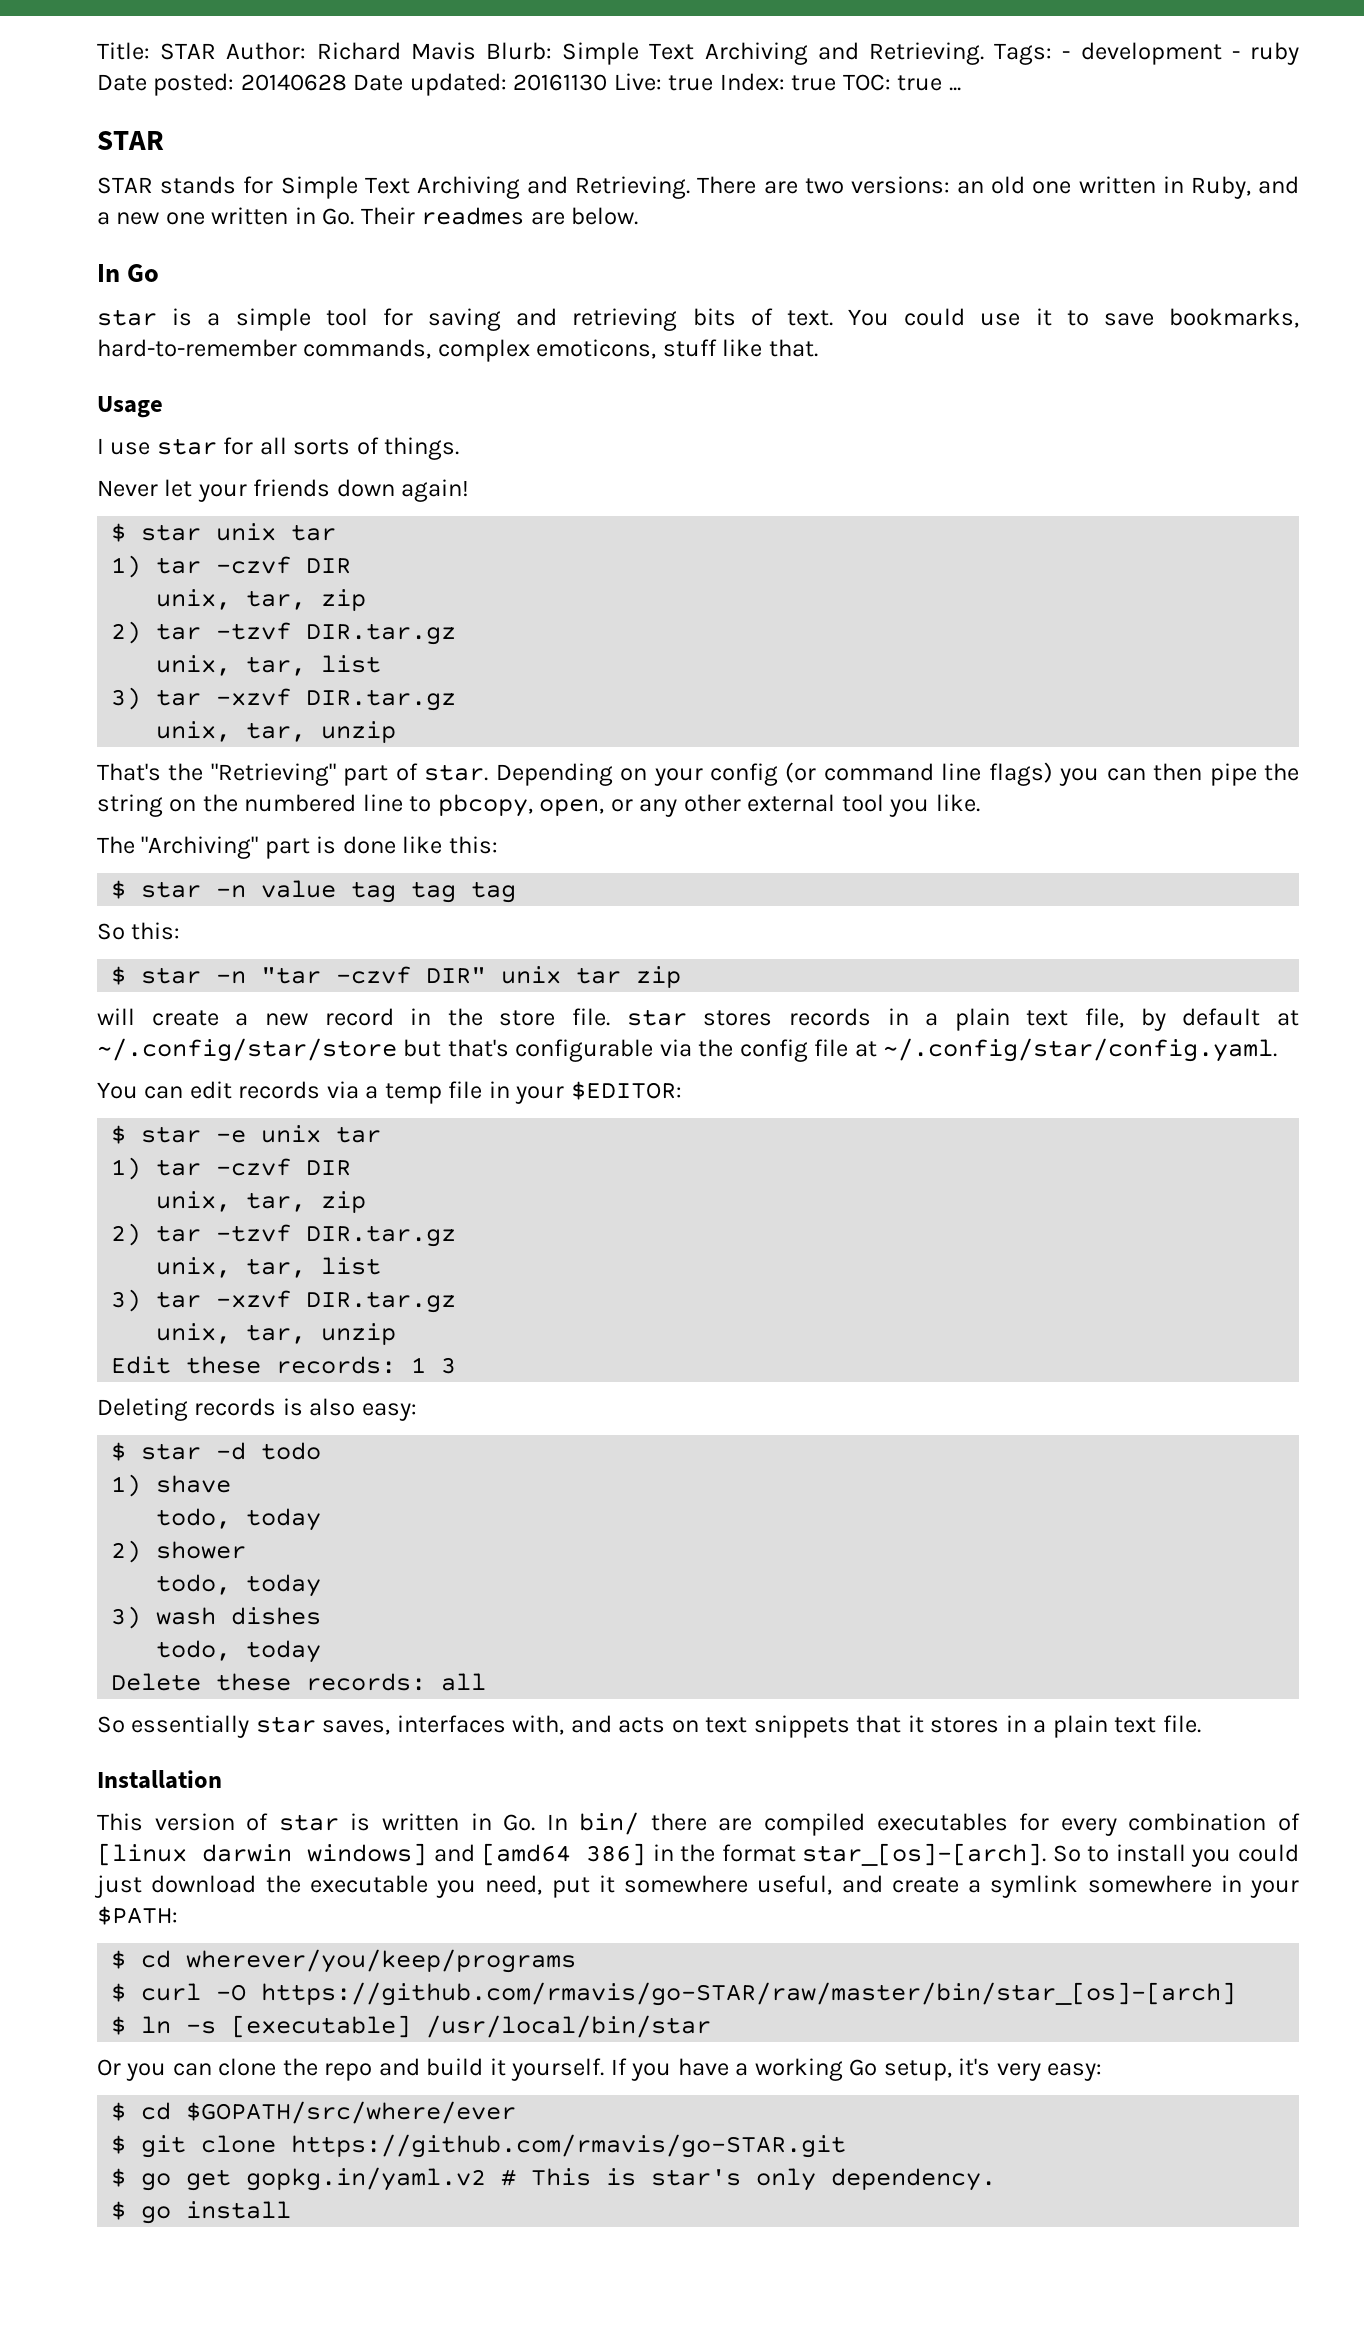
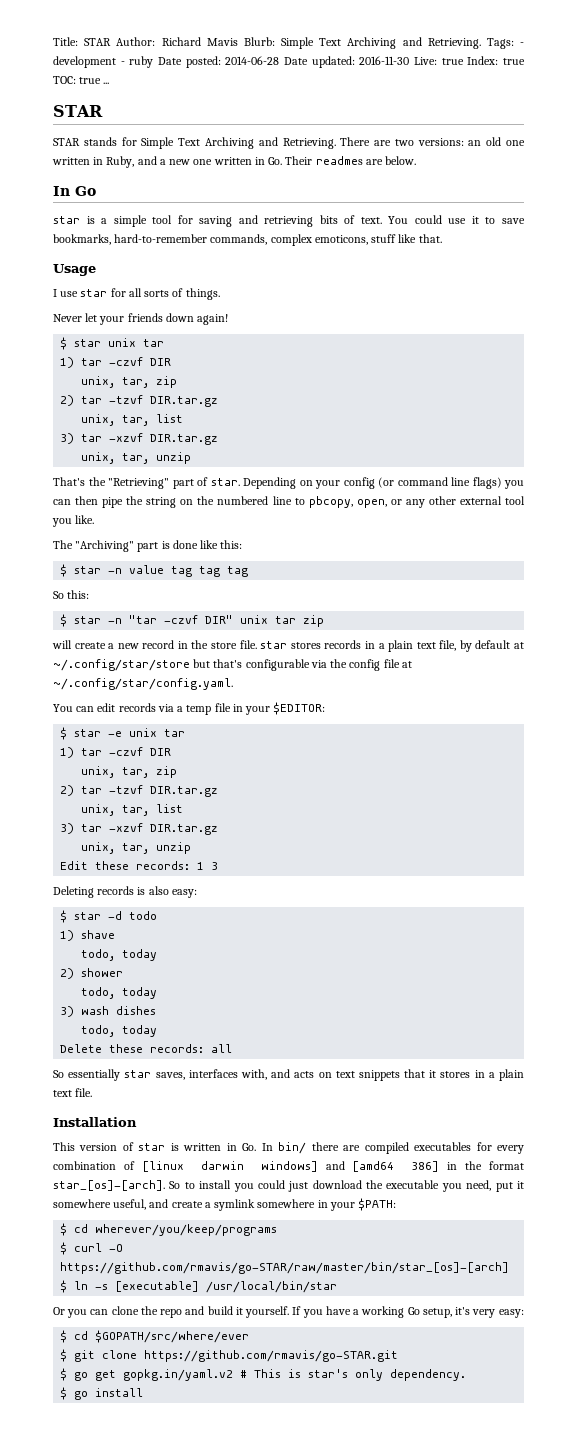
- Tags: - development - ruby Date posted: 20140628 Date updated: 20161130 Live: true Index: true TOC: true ...
+ Tags: - development - ruby Date posted: 2014-06-28 Date updated: 2016-11-30 Live: true Index: true TOC: true ...

